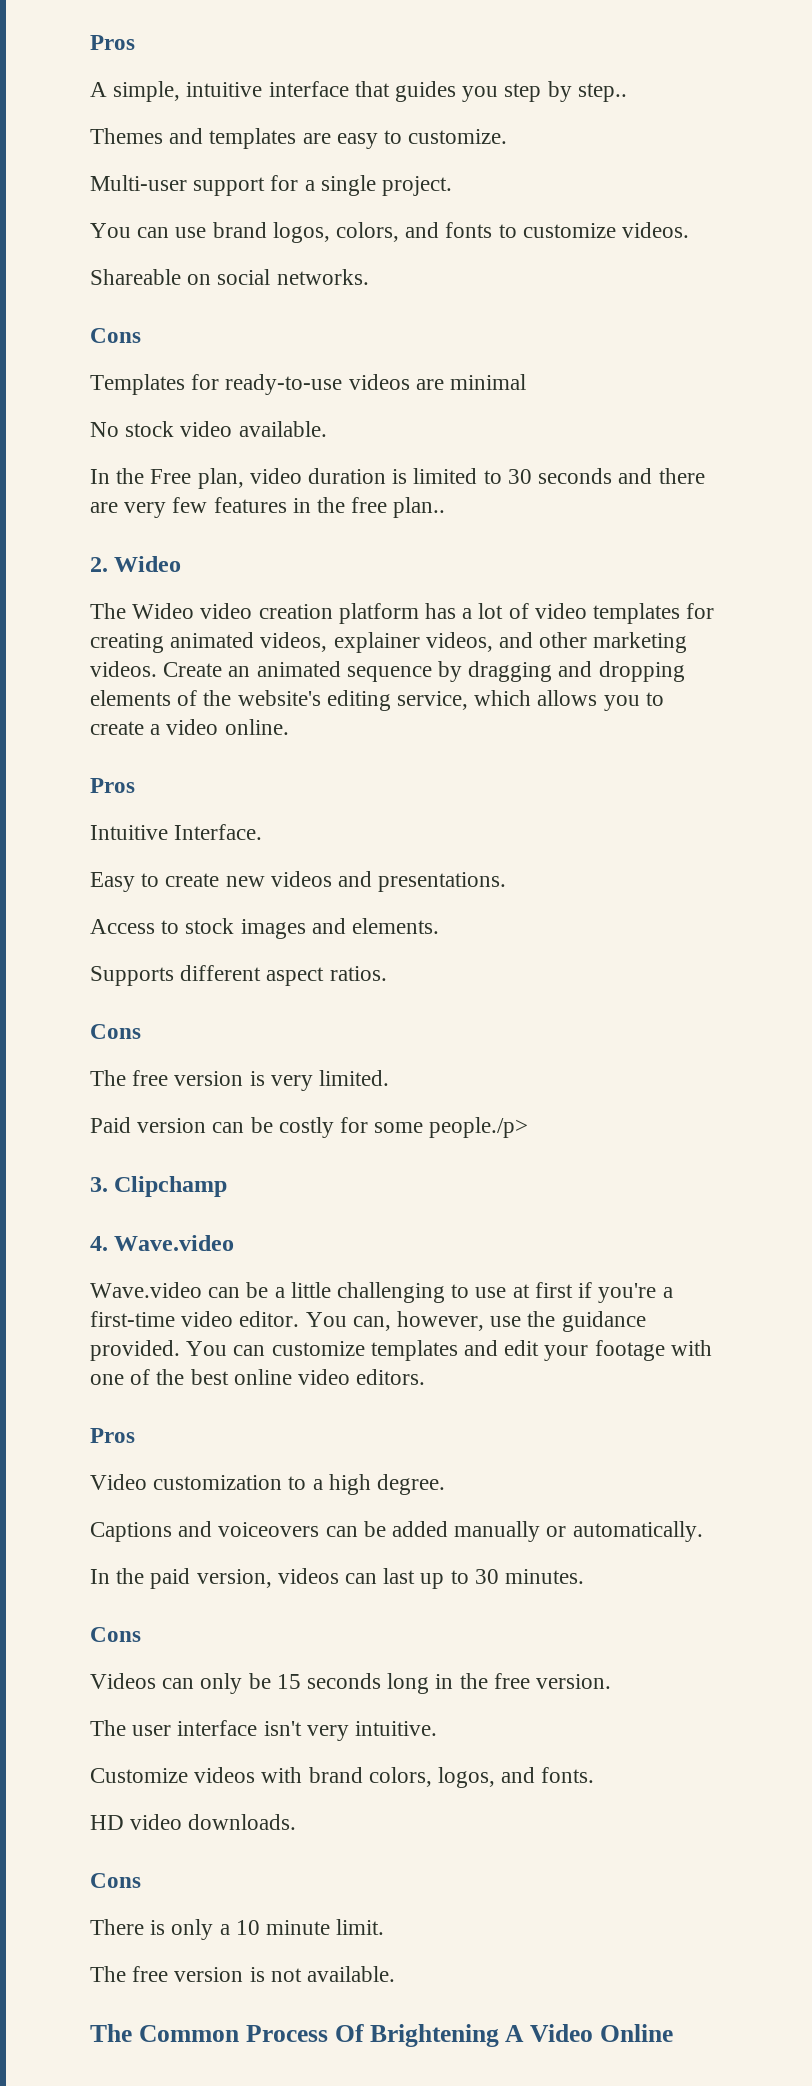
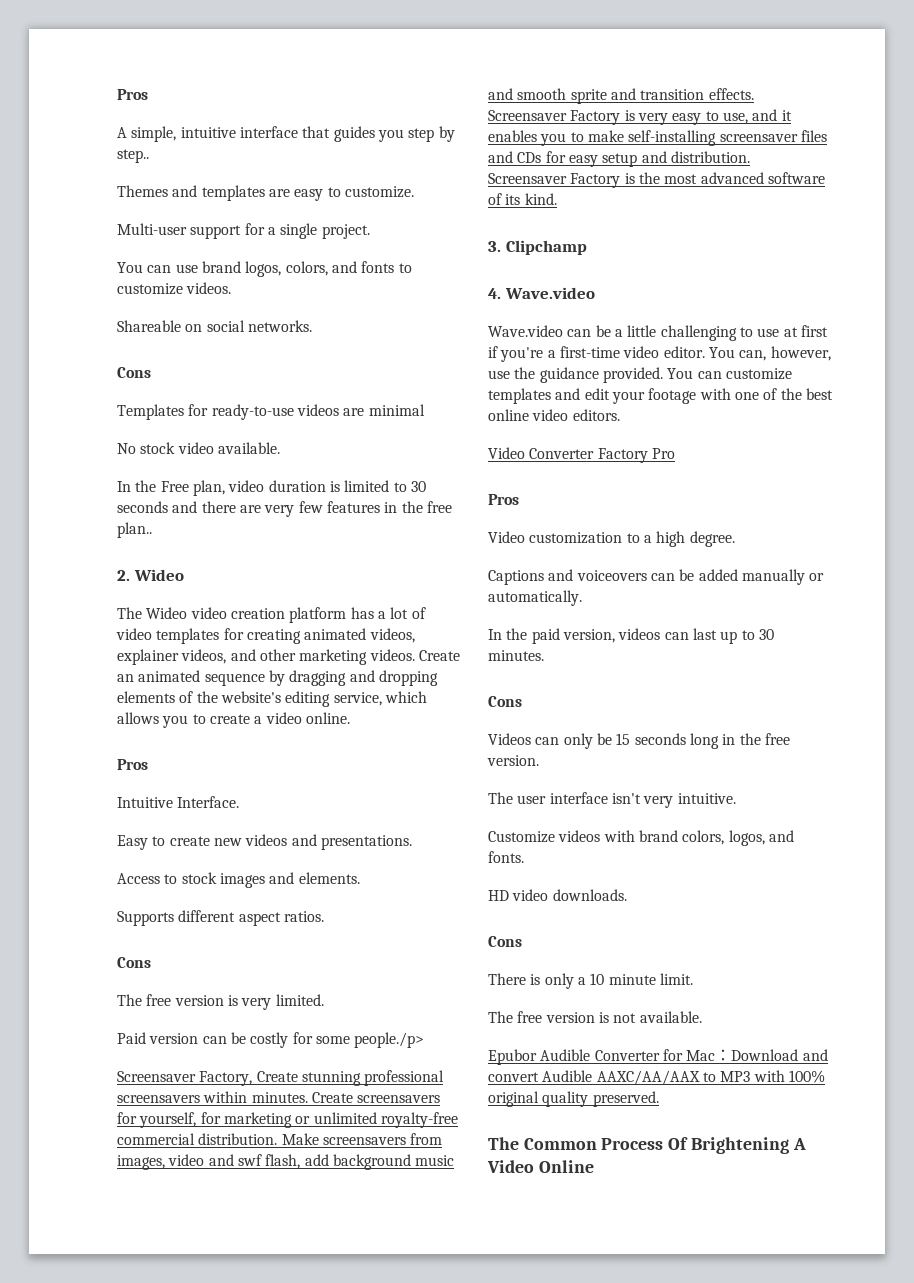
+ Screensaver Factory, Create stunning professional screensavers within minutes. Create screensavers for yourself, for marketing or unlimited royalty-free commercial distribution. Make screensavers from images, video and swf flash, add background music and smooth sprite and transition effects. Screensaver Factory is very easy to use, and it enables you to make self-installing screensaver files and CDs for easy setup and distribution. Screensaver Factory is the most advanced software of its kind.
+ Video Converter Factory Pro
+ Epubor Audible Converter for Mac：Download and convert Audible AAXC/AA/AAX to MP3 with 100% original quality preserved.

